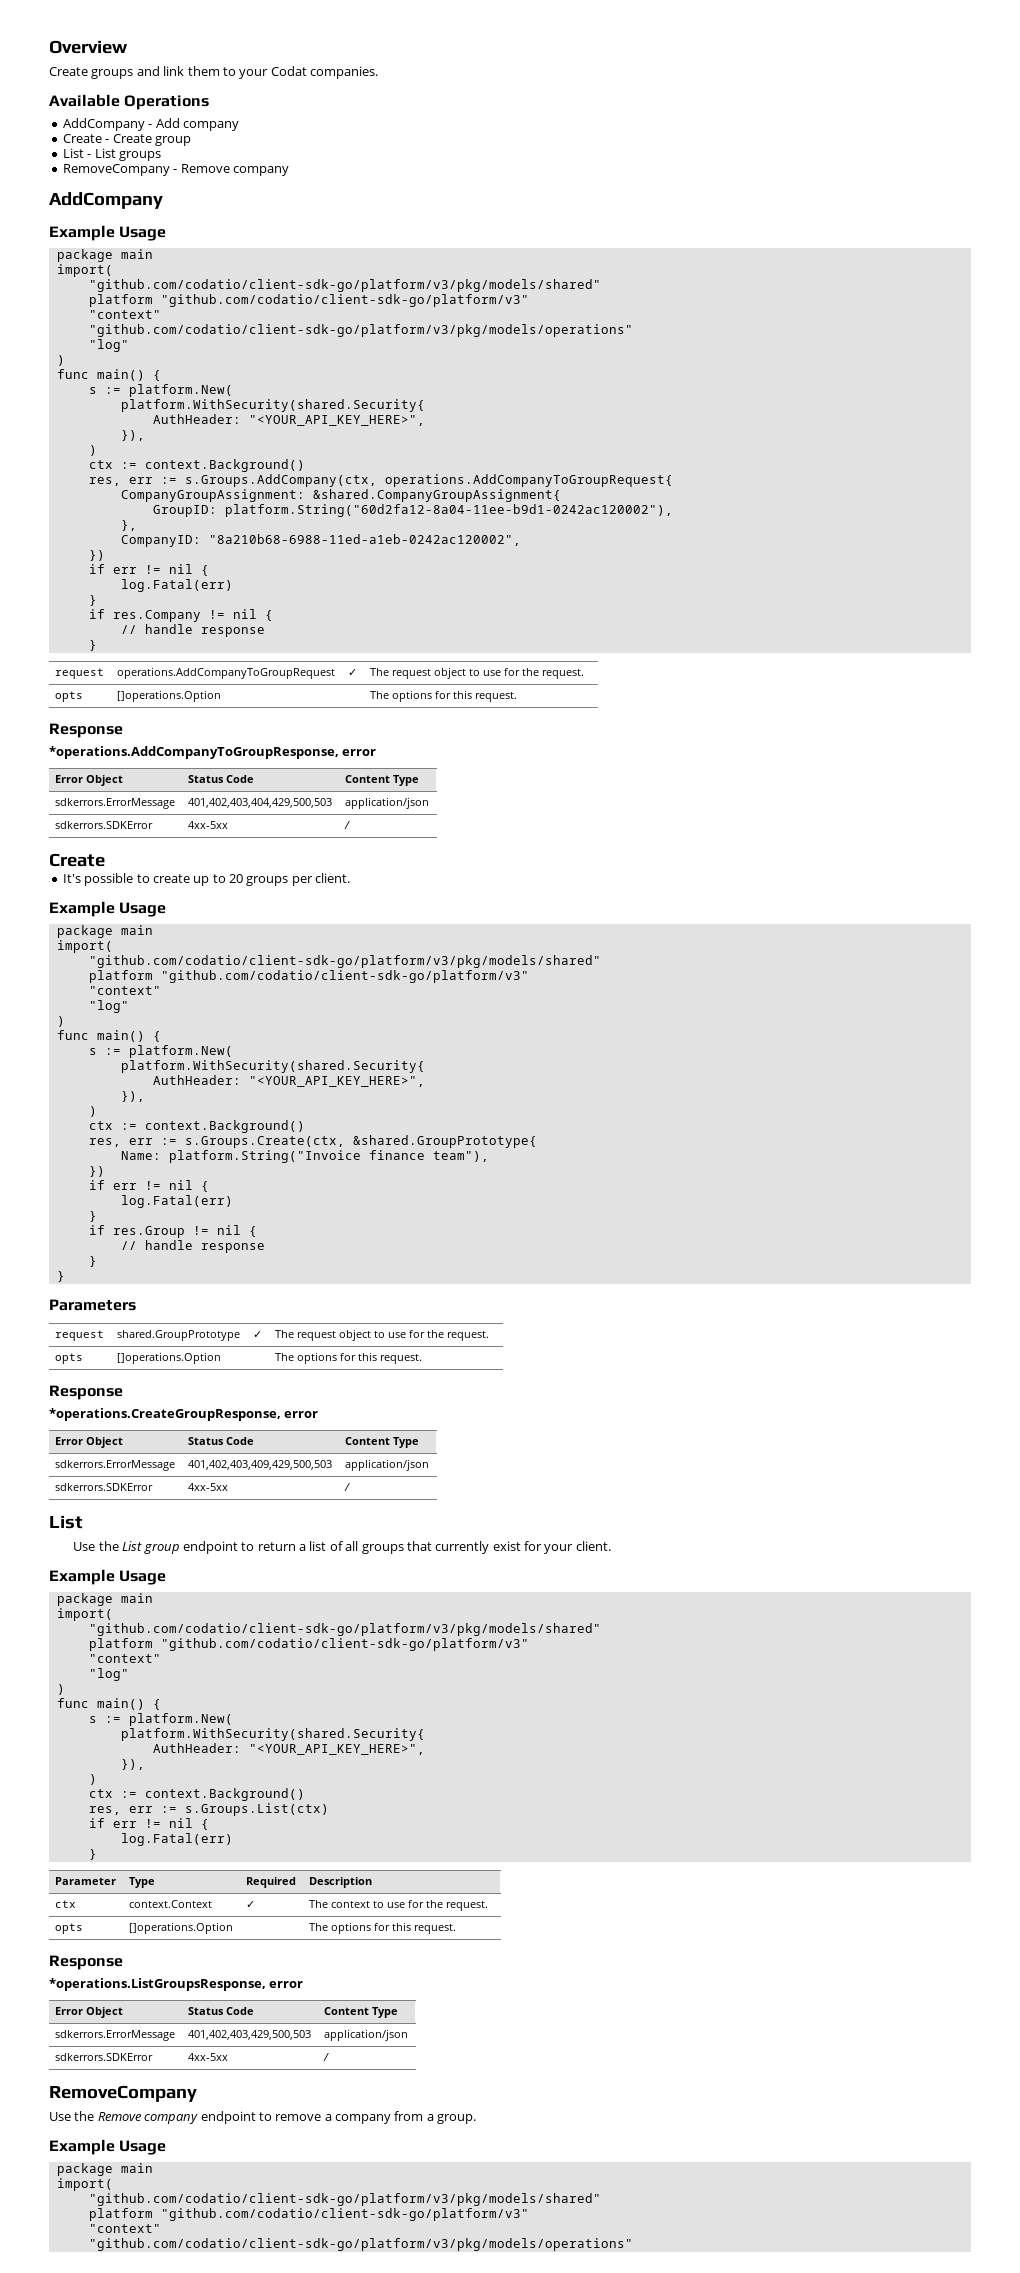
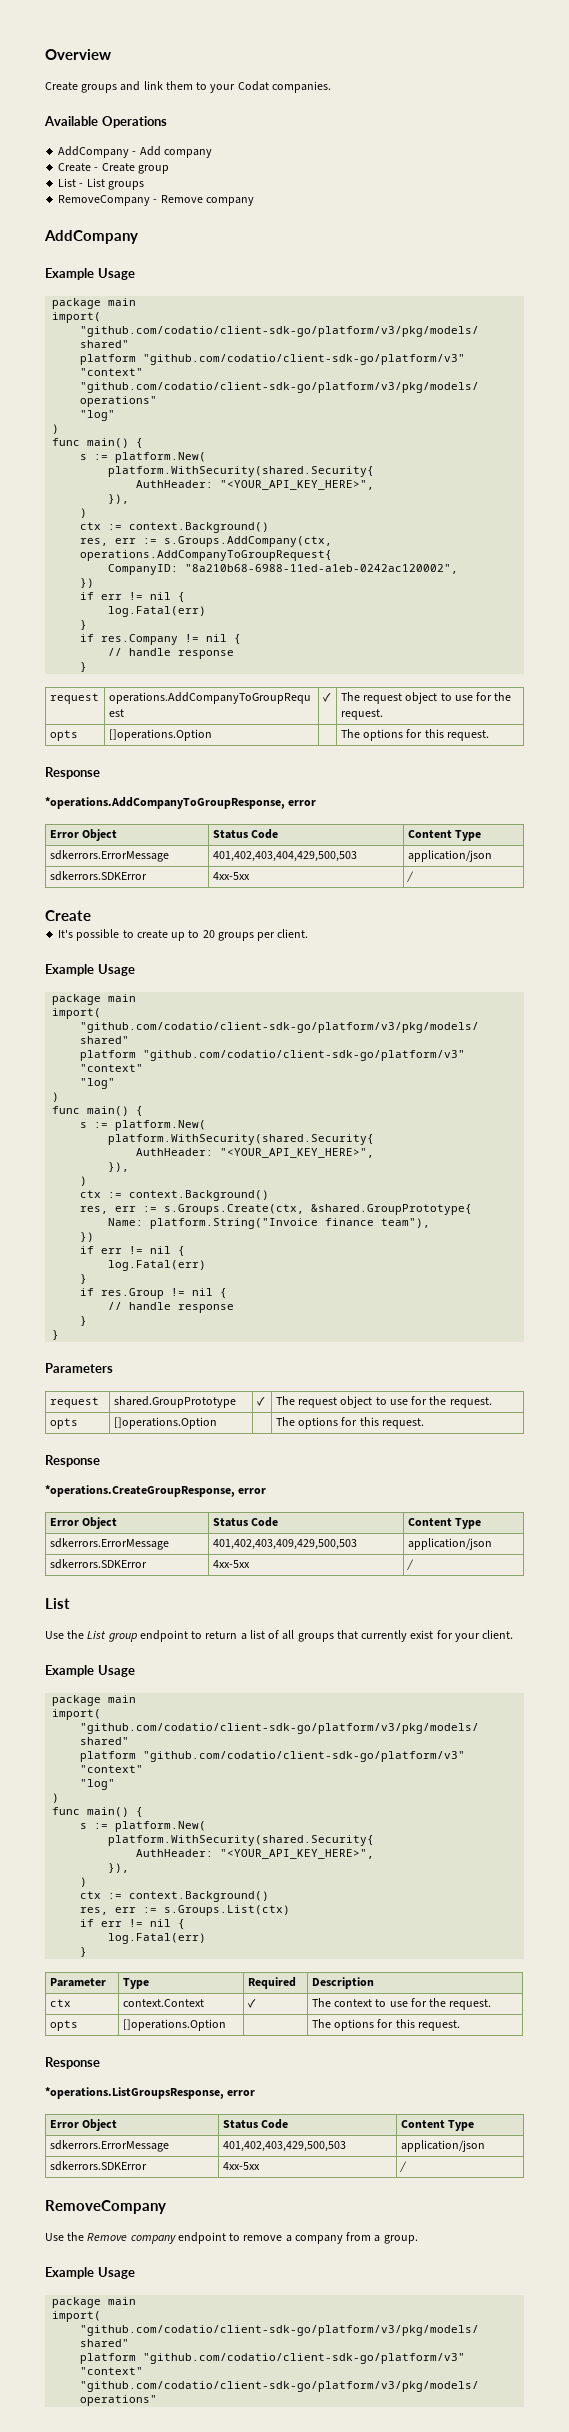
- CompanyGroupAssignment: &shared.CompanyGroupAssignment{
- GroupID: platform.String("60d2fa12-8a04-11ee-b9d1-0242ac120002"),
- },

